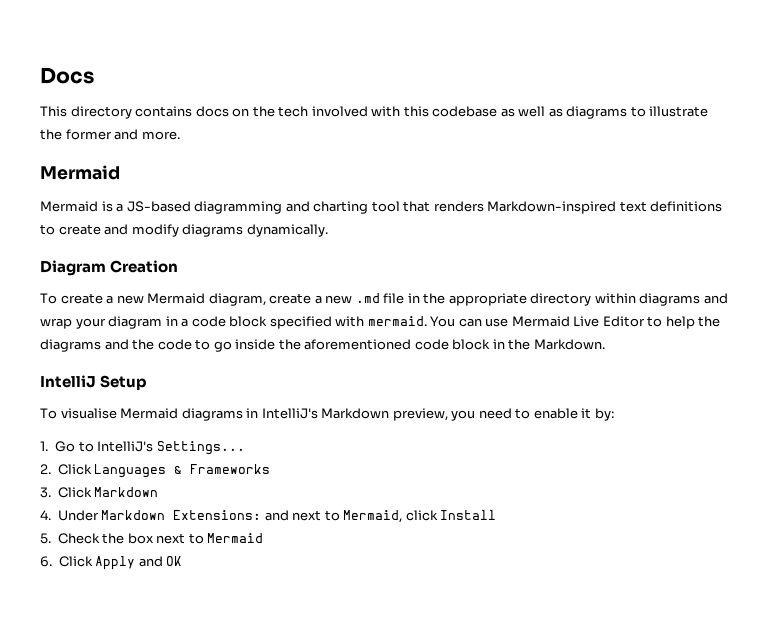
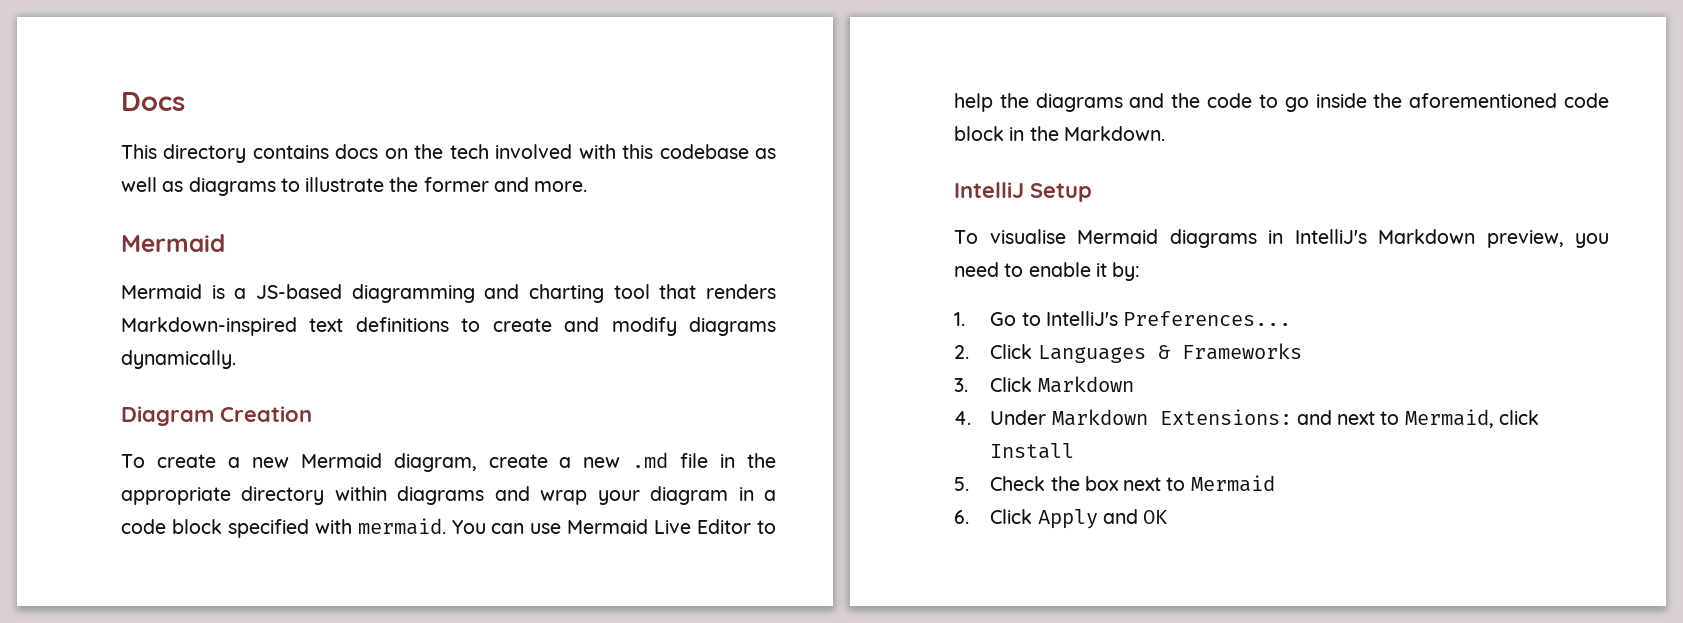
- 1. Go to IntelliJ's Settings...
+ 1. Go to IntelliJ's Preferences...

